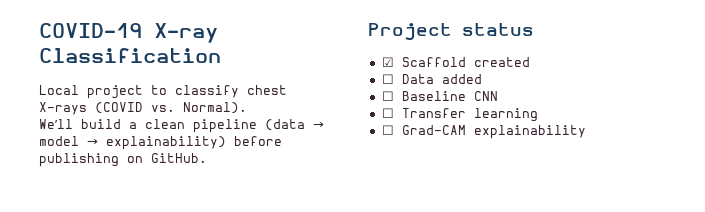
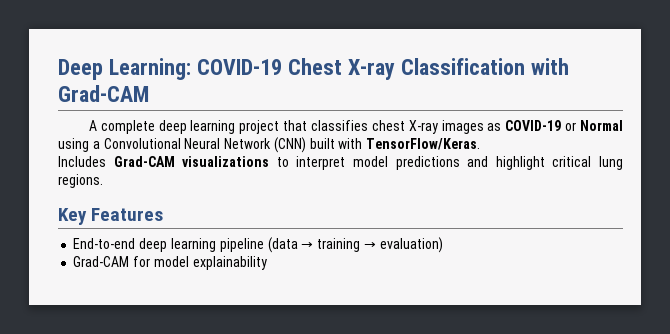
- COVID-19 X-ray Classification
- Local project to classify chest X-rays (COVID vs. Normal).
- We’ll build a clean pipeline (data → model → explainability) before publishing on GitHub.
- Project status
- ☑ Scaffold created
- ☐ Data added
- ☐ Baseline CNN
- ☐ Transfer learning
- ☐ Grad-CAM explainability
+ Deep Learning: COVID-19 Chest X-ray Classification with Grad-CAM
+ A complete deep learning project that classifies chest X-ray images as COVID-19 or Normal using a Convolutional Neural Network (CNN) built with TensorFlow/Keras.
+ Includes Grad-CAM visualizations to interpret model predictions and highlight critical lung regions.
+ Key Features
+ End-to-end deep learning pipeline (data → training → evaluation)
+ Grad-CAM for model explainability

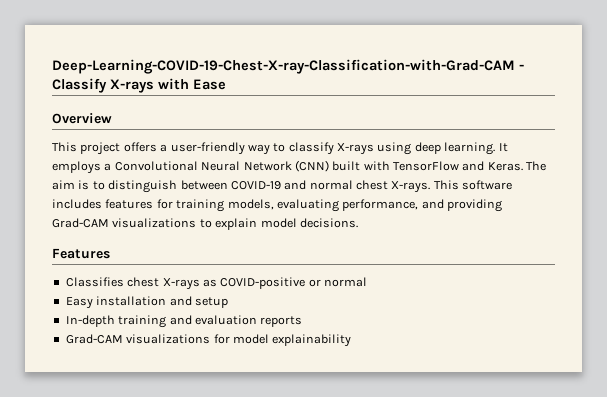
- Deep Learning: COVID-19 Chest X-ray Classification with Grad-CAM
- A complete deep learning project that classifies chest X-ray images as COVID-19 or Normal using a Convolutional Neural Network (CNN) built with TensorFlow/Keras.
- Includes Grad-CAM visualizations to interpret model predictions and highlight critical lung regions.
- Key Features
- End-to-end deep learning pipeline (data → training → evaluation)
- Grad-CAM for model explainability
+ Deep-Learning-COVID-19-Chest-X-ray-Classification-with-Grad-CAM - Classify X-rays with Ease
+ Overview
+ This project offers a user-friendly way to classify X-rays using deep learning. It employs a Convolutional Neural Network (CNN) built with TensorFlow and Keras. The aim is to distinguish between COVID-19 and normal chest X-rays. This software includes features for training models, evaluating performance, and providing Grad-CAM visualizations to explain model decisions.
+ Features
+ Classifies chest X-rays as COVID-positive or normal
+ Easy installation and setup
+ In-depth training and evaluation reports
+ Grad-CAM visualizations for model explainability

